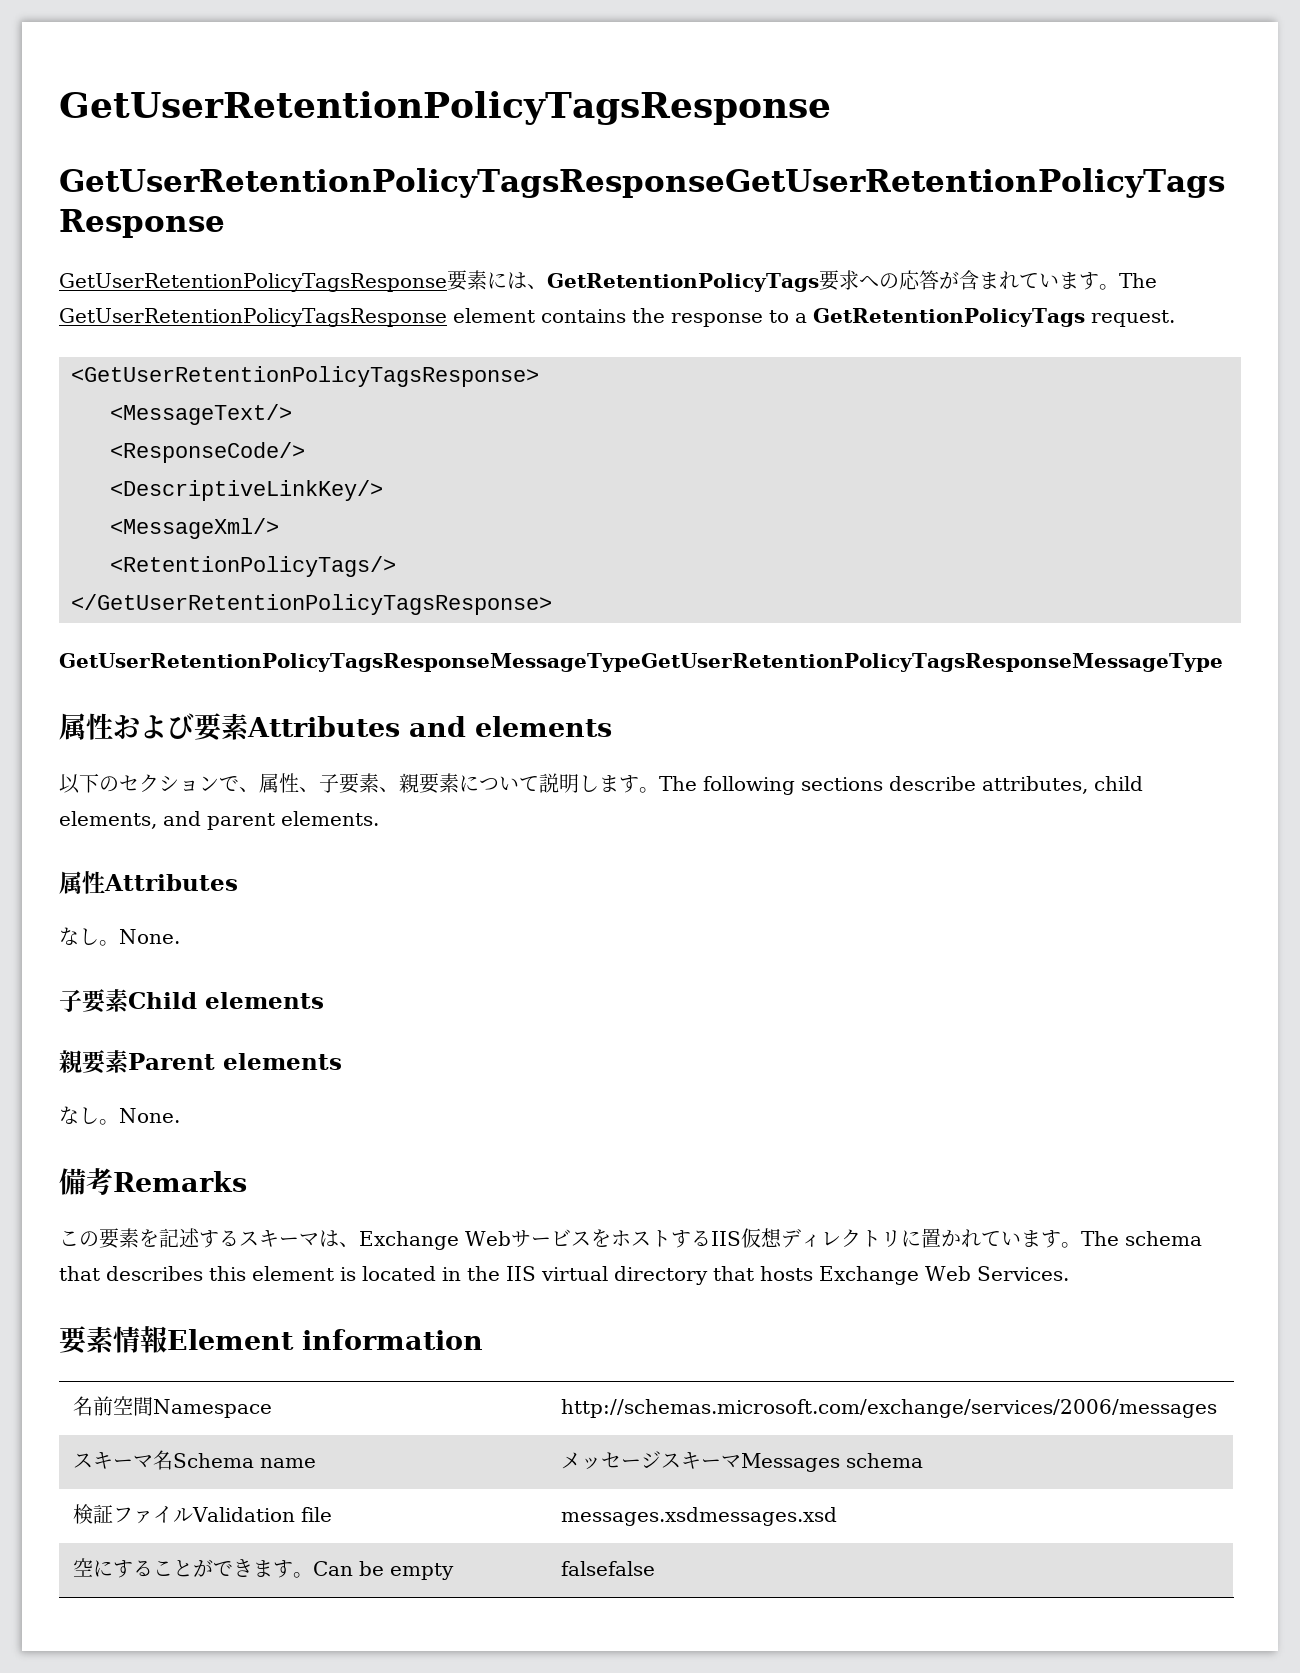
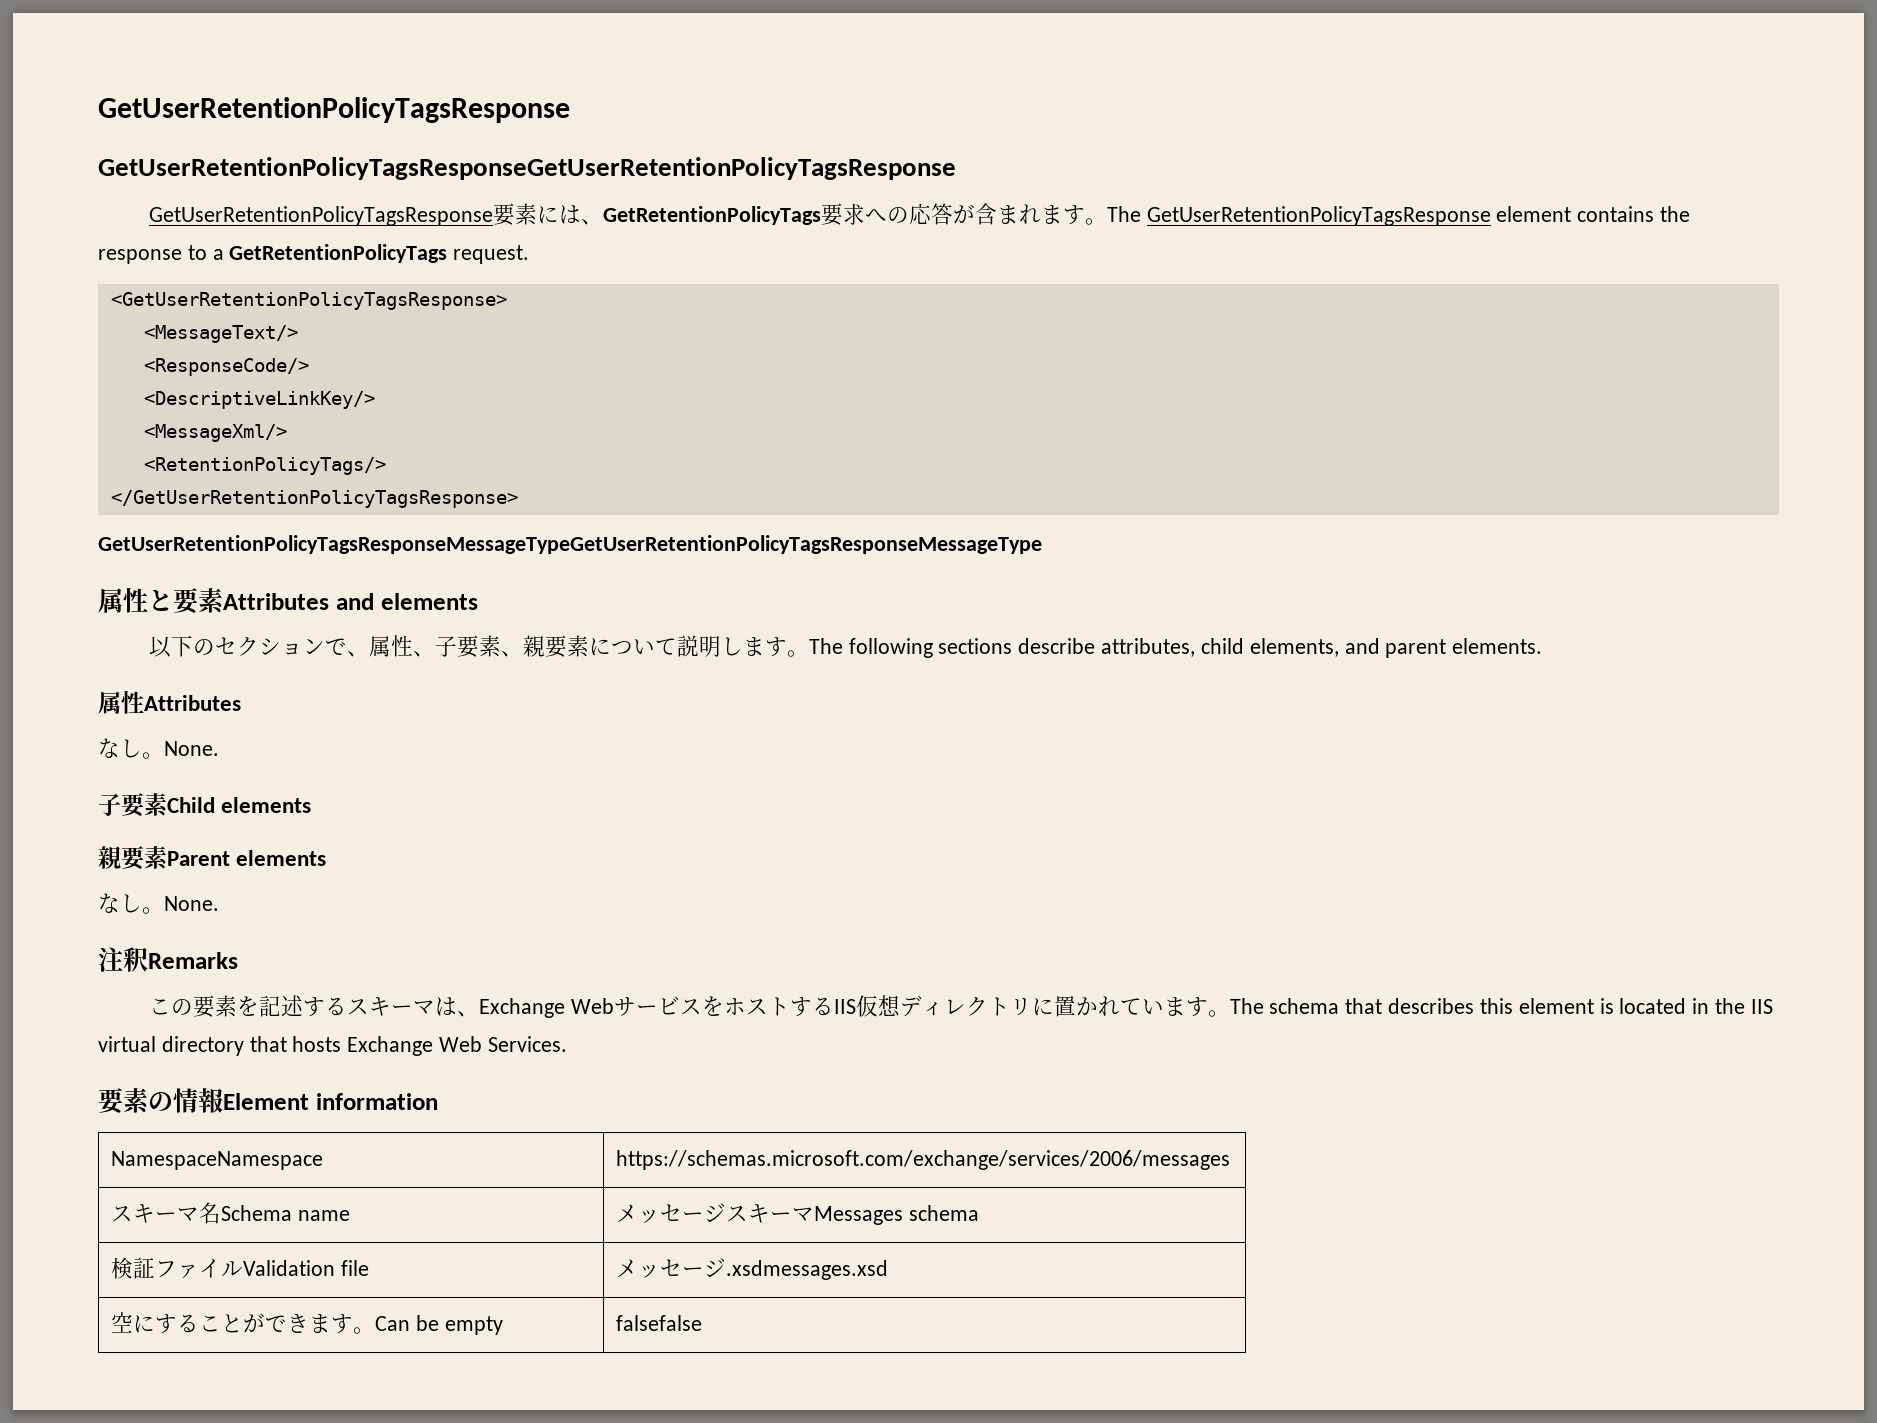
- GetUserRetentionPolicyTagsResponse要素には、GetRetentionPolicyTags要求への応答が含まれています。
+ GetUserRetentionPolicyTagsResponse要素には、GetRetentionPolicyTags要求への応答が含まれます。
- 属性および要素Attributes and elements
+ 属性と要素Attributes and elements
- 備考Remarks
+ 注釈Remarks
- 要素情報Element information
+ 要素の情報Element information
- 名前空間Namespace | http://schemas.microsoft.com/exchange/services/2006/messages
+ NamespaceNamespace | https://schemas.microsoft.com/exchange/services/2006/messages
- 検証ファイルValidation file | messages.xsdmessages.xsd
+ 検証ファイルValidation file | メッセージ.xsdmessages.xsd

